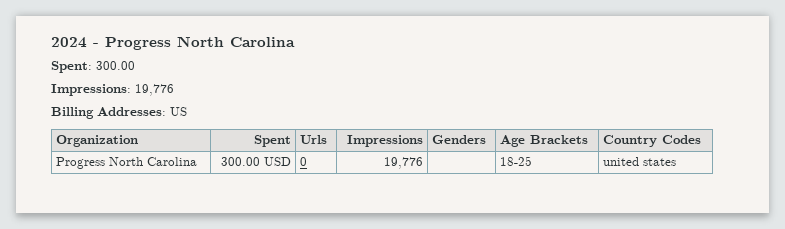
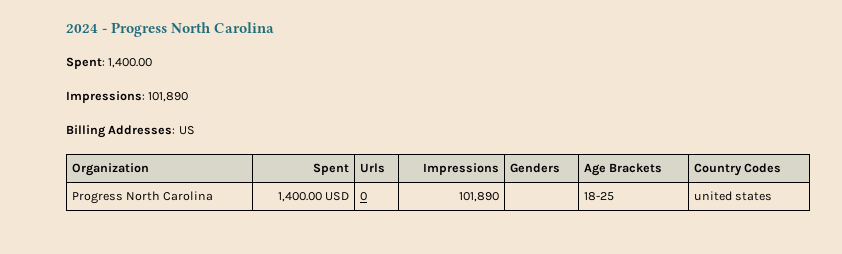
- Spent: 300.00
+ Spent: 1,400.00
- Impressions: 19,776
+ Impressions: 101,890
- Progress North Carolina | 300.00 USD | 0 | 19,776 | | 18-25 | united states
+ Progress North Carolina | 1,400.00 USD | 0 | 101,890 | | 18-25 | united states

